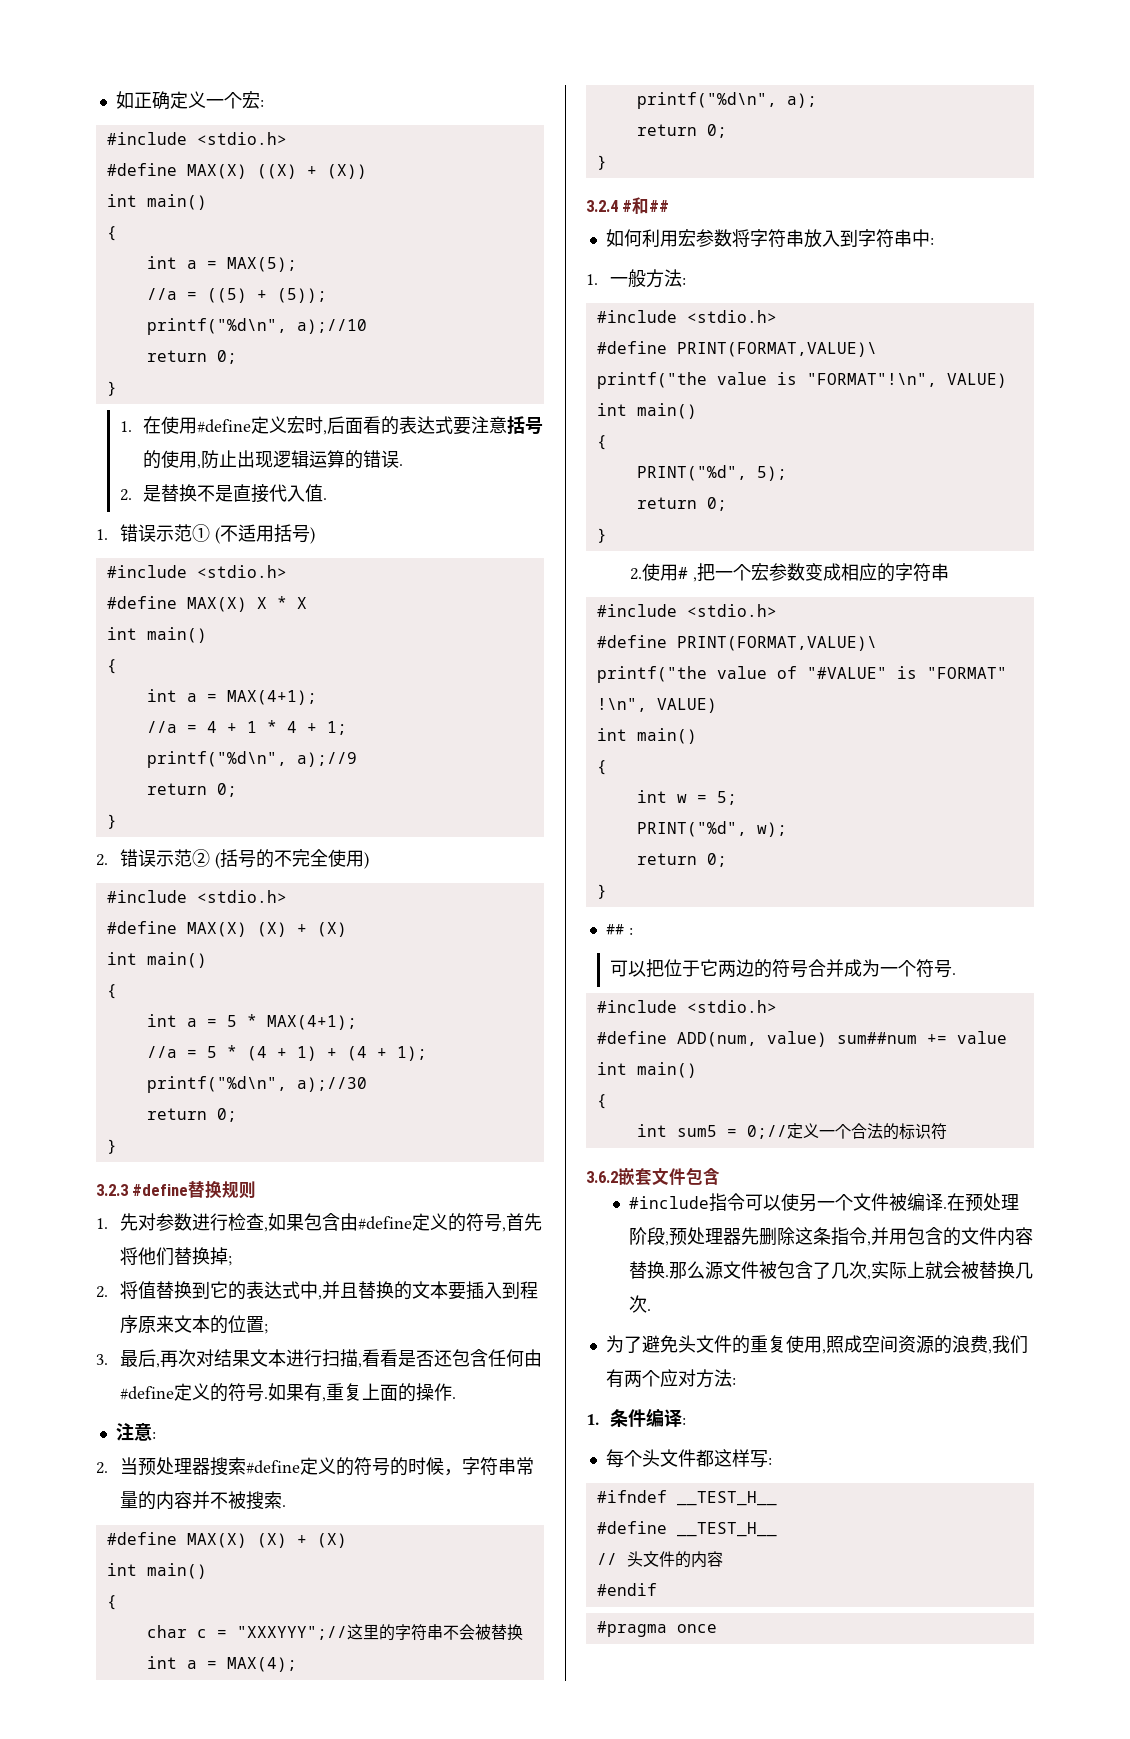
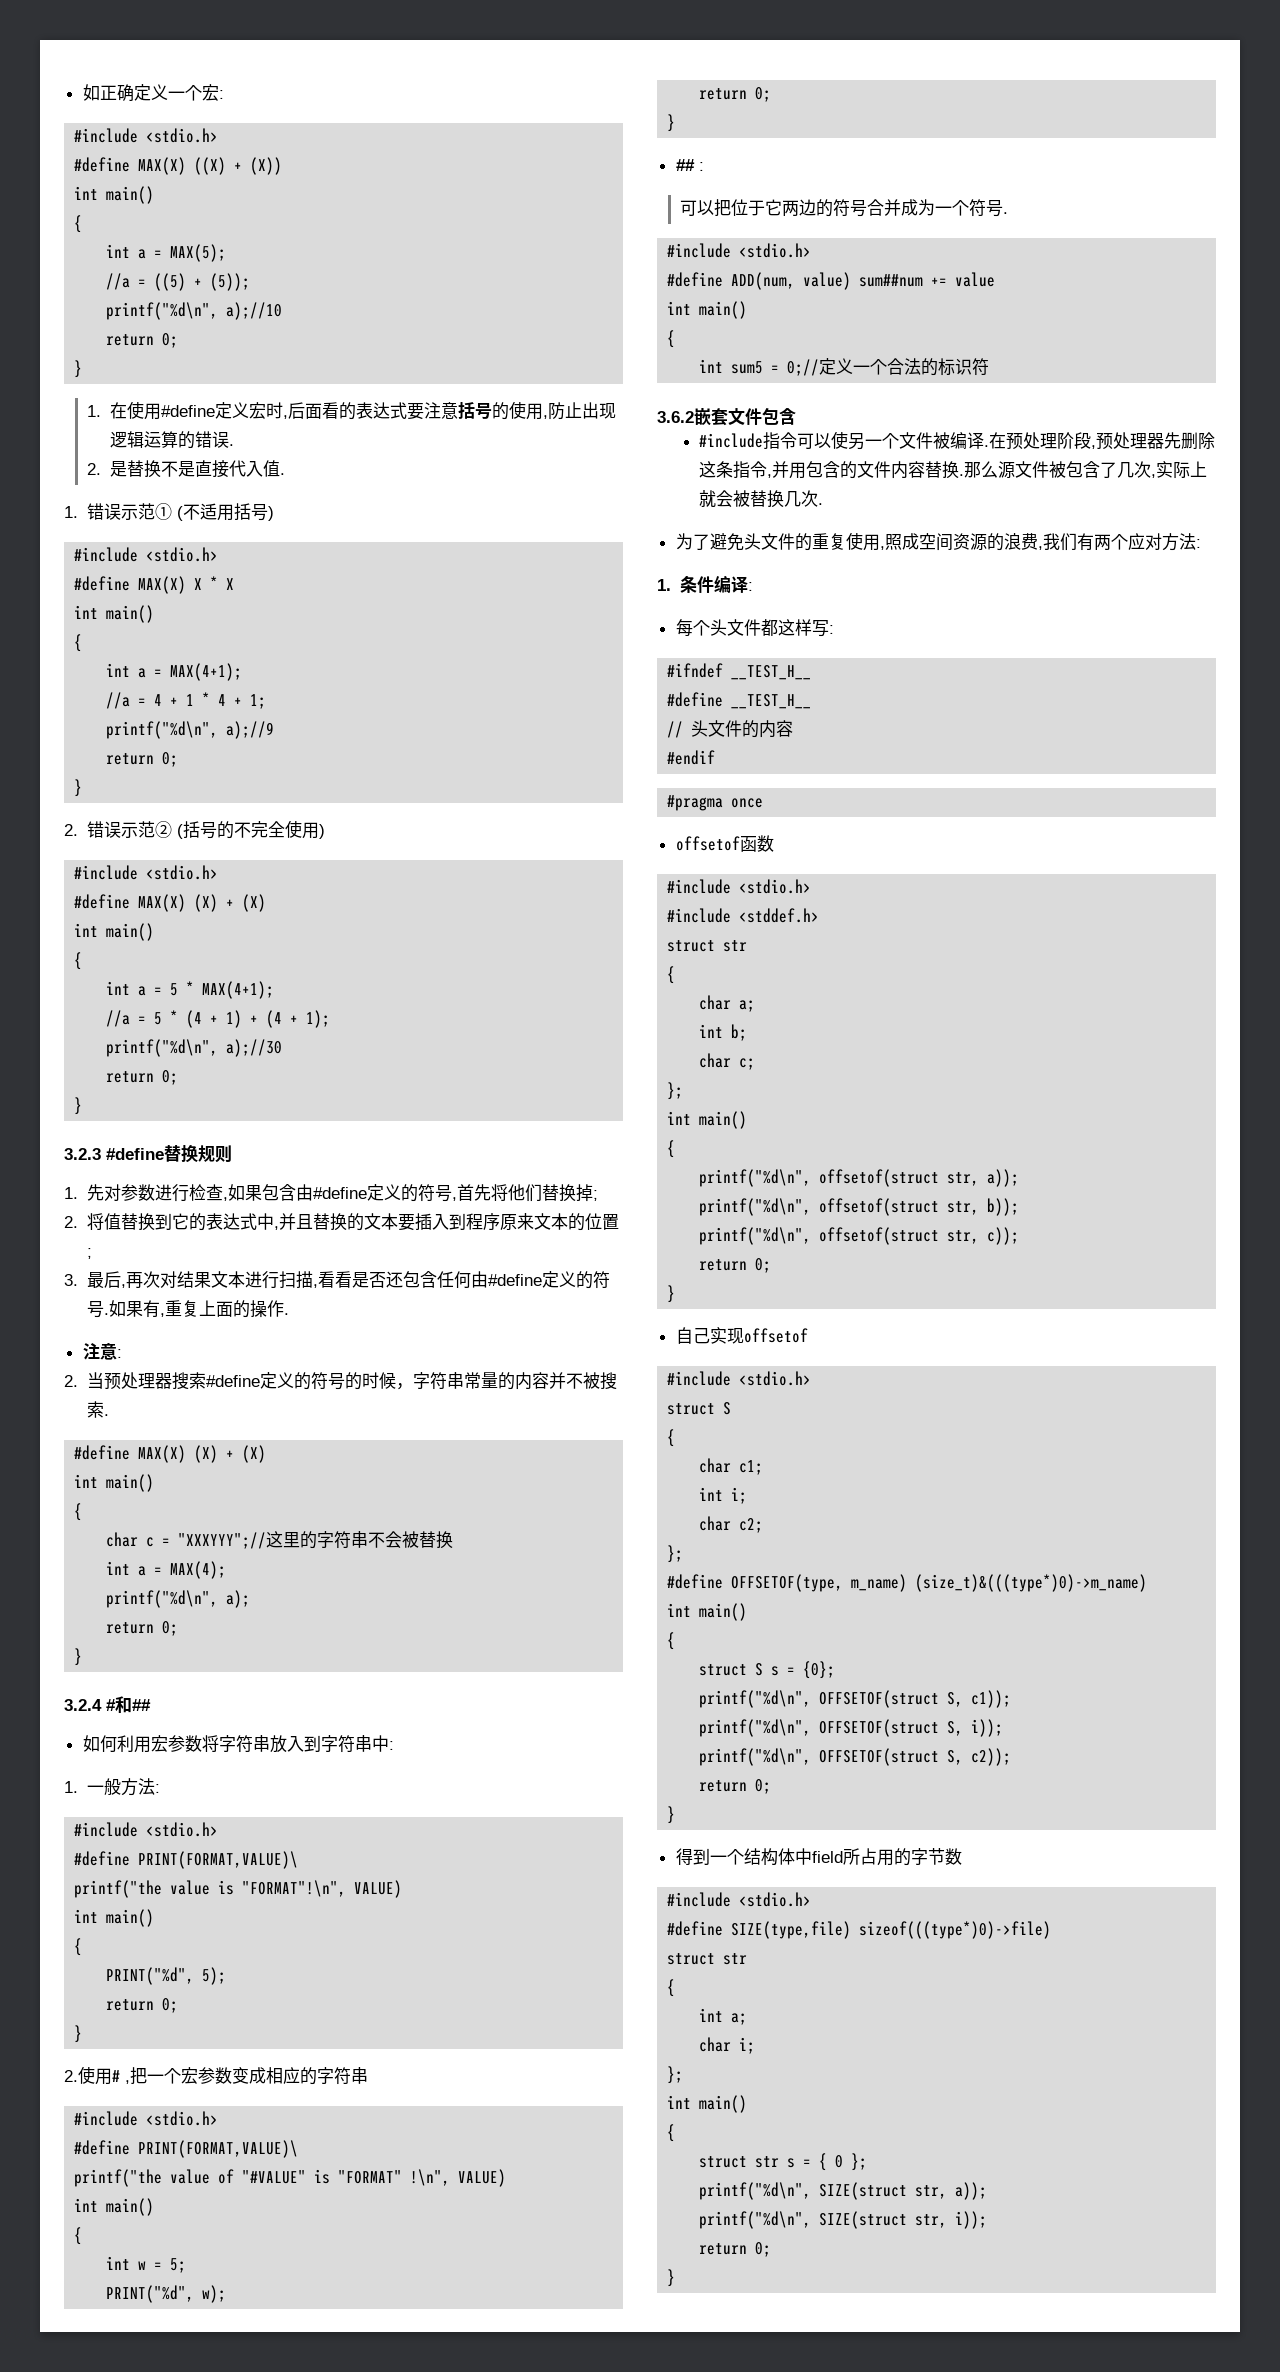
+ offsetof函数
+ #include <stdio.h>
+ #include <stddef.h>
+ struct str
+ {
+ char a;
+ int b;
+ char c;
+ };
+ int main()
+ {
+ printf("%d\n", offsetof(struct str, a));
+ printf("%d\n", offsetof(struct str, b));
+ printf("%d\n", offsetof(struct str, c));
+ return 0;
+ }
+ 自己实现offsetof
+ #include <stdio.h>
+ struct S
+ {
+ char c1;
+ int i;
+ char c2;
+ };
+ #define OFFSETOF(type, m_name) (size_t)&(((type*)0)->m_name)
+ int main()
+ {
+ struct S s = {0};
+ printf("%d\n", OFFSETOF(struct S, c1));
+ printf("%d\n", OFFSETOF(struct S, i));
+ printf("%d\n", OFFSETOF(struct S, c2));
+ return 0;
+ }
+ 得到一个结构体中field所占用的字节数
+ #include <stdio.h>
+ #define SIZE(type,file) sizeof(((type*)0)->file)
+ struct str
+ {
+ int a;
+ char i;
+ };
+ int main()
+ {
+ struct str s = { 0 };
+ printf("%d\n", SIZE(struct str, a));
+ printf("%d\n", SIZE(struct str, i));
+ return 0;
+ }

